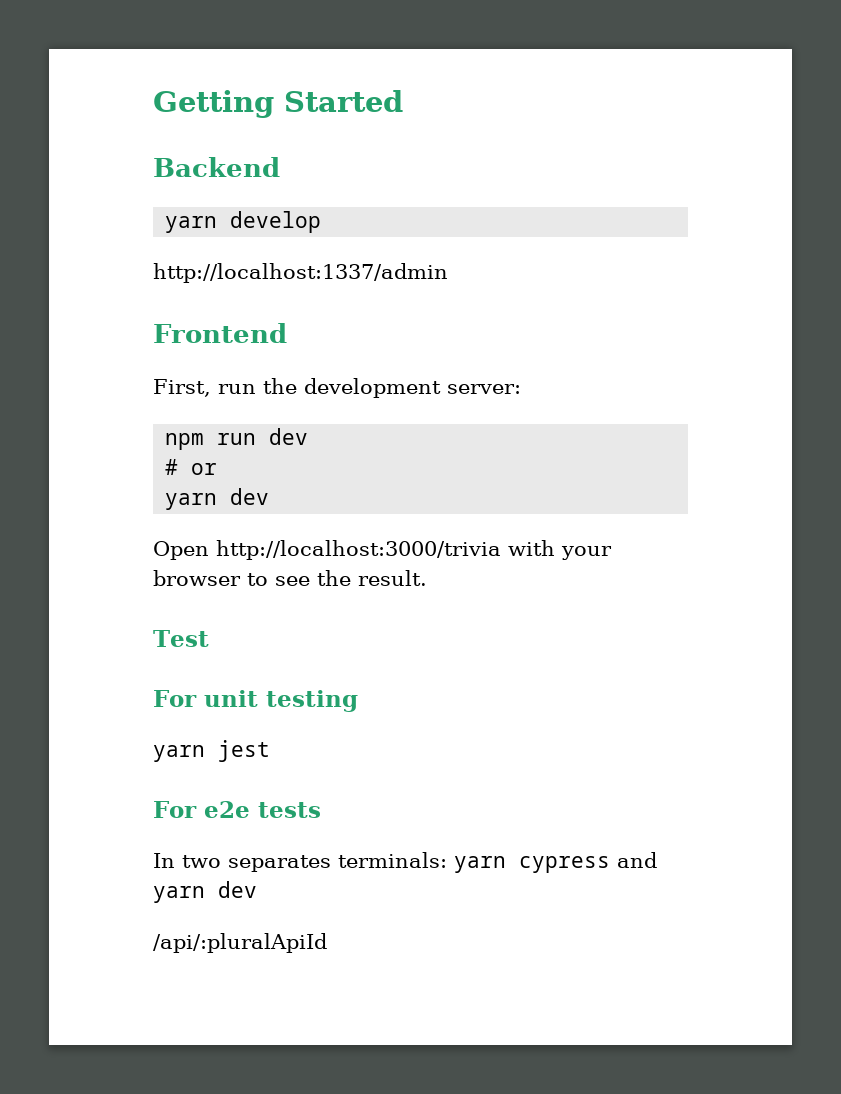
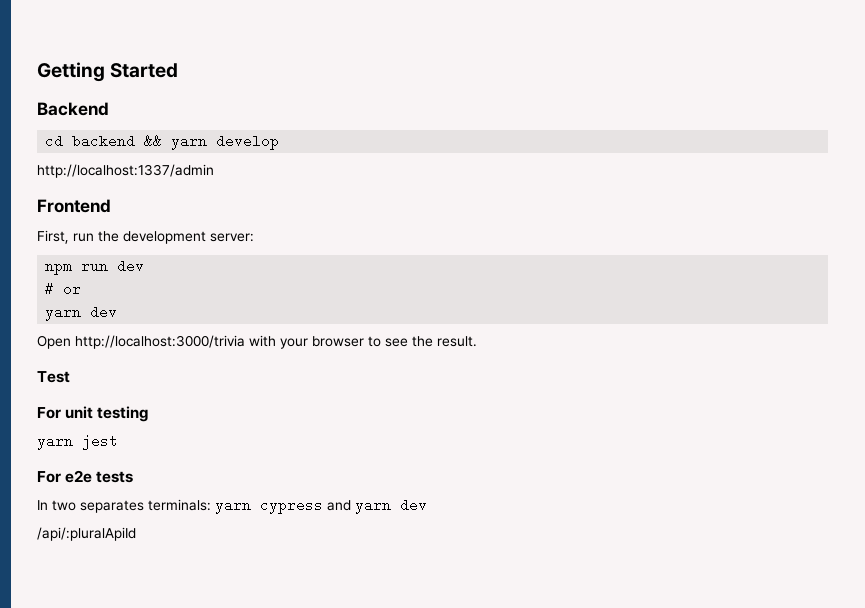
- yarn develop
+ cd backend && yarn develop

